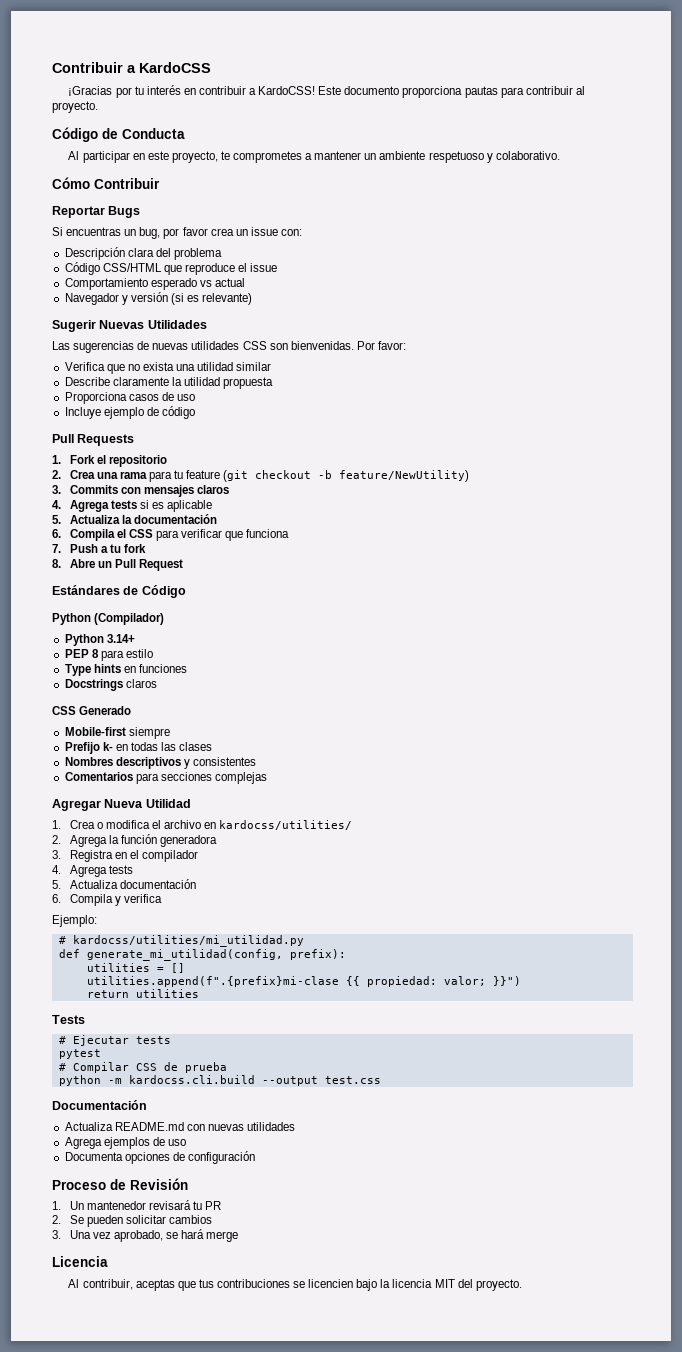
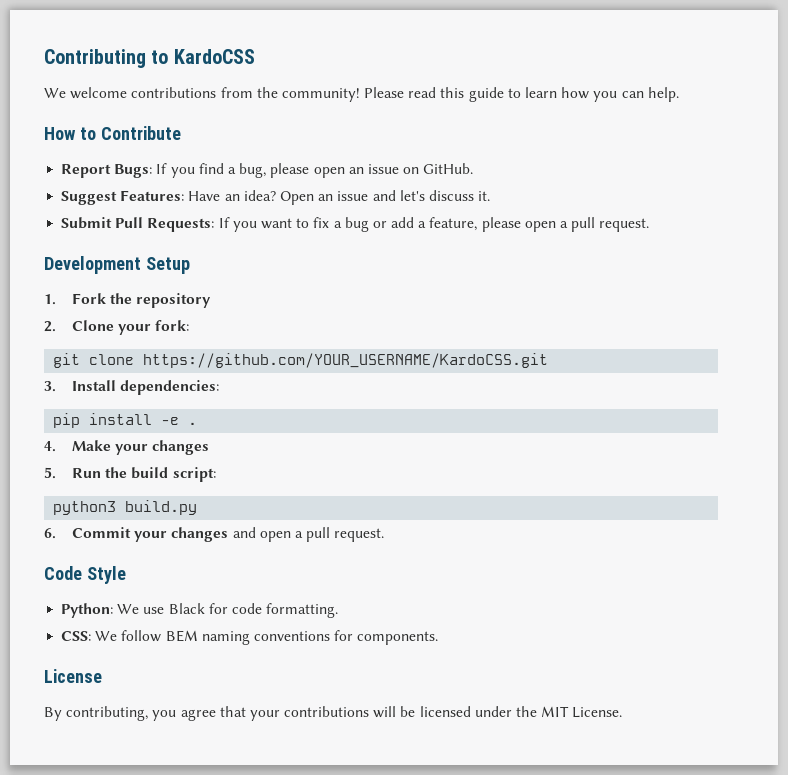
- Contribuir a KardoCSS
+ Contributing to KardoCSS
- ¡Gracias por tu interés en contribuir a KardoCSS! Este documento proporciona pautas para contribuir al proyecto.
- Código de Conducta
- Al participar en este proyecto, te comprometes a mantener un ambiente respetuoso y colaborativo.
- Cómo Contribuir
- Reportar Bugs
- Si encuentras un bug, por favor crea un issue con:
- Descripción clara del problema
- Código CSS/HTML que reproduce el issue
- Comportamiento esperado vs actual
- Navegador y versión (si es relevante)
- Sugerir Nuevas Utilidades
- Las sugerencias de nuevas utilidades CSS son bienvenidas. Por favor:
- Verifica que no exista una utilidad similar
- Describe claramente la utilidad propuesta
- Proporciona casos de uso
- Incluye ejemplo de código
- Pull Requests
+ We welcome contributions from the community! Please read this guide to learn how you can help.
+ How to Contribute
+ Report Bugs: If you find a bug, please open an issue on GitHub.
+ Suggest Features: Have an idea? Open an issue and let's discuss it.
+ Submit Pull Requests: If you want to fix a bug or add a feature, please open a pull request.
+ Development Setup
- 1. Fork el repositorio
- 2. Crea una rama para tu feature (git checkout -b feature/NewUtility)
- 3. Commits con mensajes claros
- 4. Agrega tests si es aplicable
- 5. Actualiza la documentación
- 6. Compila el CSS para verificar que funciona
- 7. Push a tu fork
- 8. Abre un Pull Request
- Estándares de Código
- Python (Compilador)
- Python 3.14+
- PEP 8 para estilo
- Type hints en funciones
- Docstrings claros
- CSS Generado
- Mobile-first siempre
- Prefijo k- en todas las clases
- Nombres descriptivos y consistentes
- Comentarios para secciones complejas
- Agregar Nueva Utilidad
- 1. Crea o modifica el archivo en kardocss/utilities/
- 2. Agrega la función generadora
- 3. Registra en el compilador
- 4. Agrega tests
- 5. Actualiza documentación
- 6. Compila y verifica
- Ejemplo:
- # kardocss/utilities/mi_utilidad.py
- def generate_mi_utilidad(config, prefix):
- utilities = []
- utilities.append(f".{prefix}mi-clase {{ propiedad: valor; }}")
- return utilities
- Tests
- # Ejecutar tests
- pytest
- # Compilar CSS de prueba
- python -m kardocss.cli.build --output test.css
- Documentación
- Actualiza README.md con nuevas utilidades
- Agrega ejemplos de uso
- Documenta opciones de configuración
- Proceso de Revisión
- 1. Un mantenedor revisará tu PR
- 2. Se pueden solicitar cambios
- 3. Una vez aprobado, se hará merge
- Licencia
- Al contribuir, aceptas que tus contribuciones se licencien bajo la licencia MIT del proyecto.
+ 1. Fork the repository
+ 2. Clone your fork:
+ git clone https://github.com/YOUR_USERNAME/KardoCSS.git
+ 3. Install dependencies:
+ pip install -e .
+ 4. Make your changes
+ 5. Run the build script:
+ python3 build.py
+ 6. Commit your changes and open a pull request.
+ Code Style
+ Python: We use Black for code formatting.
+ CSS: We follow BEM naming conventions for components.
+ License
+ By contributing, you agree that your contributions will be licensed under the MIT License.

